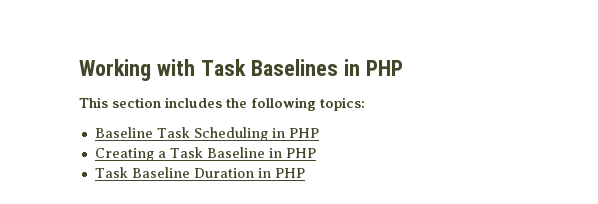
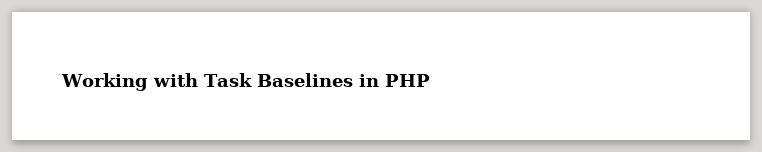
- This section includes the following topics:
- Baseline Task Scheduling in PHP
- Creating a Task Baseline in PHP
- Task Baseline Duration in PHP

